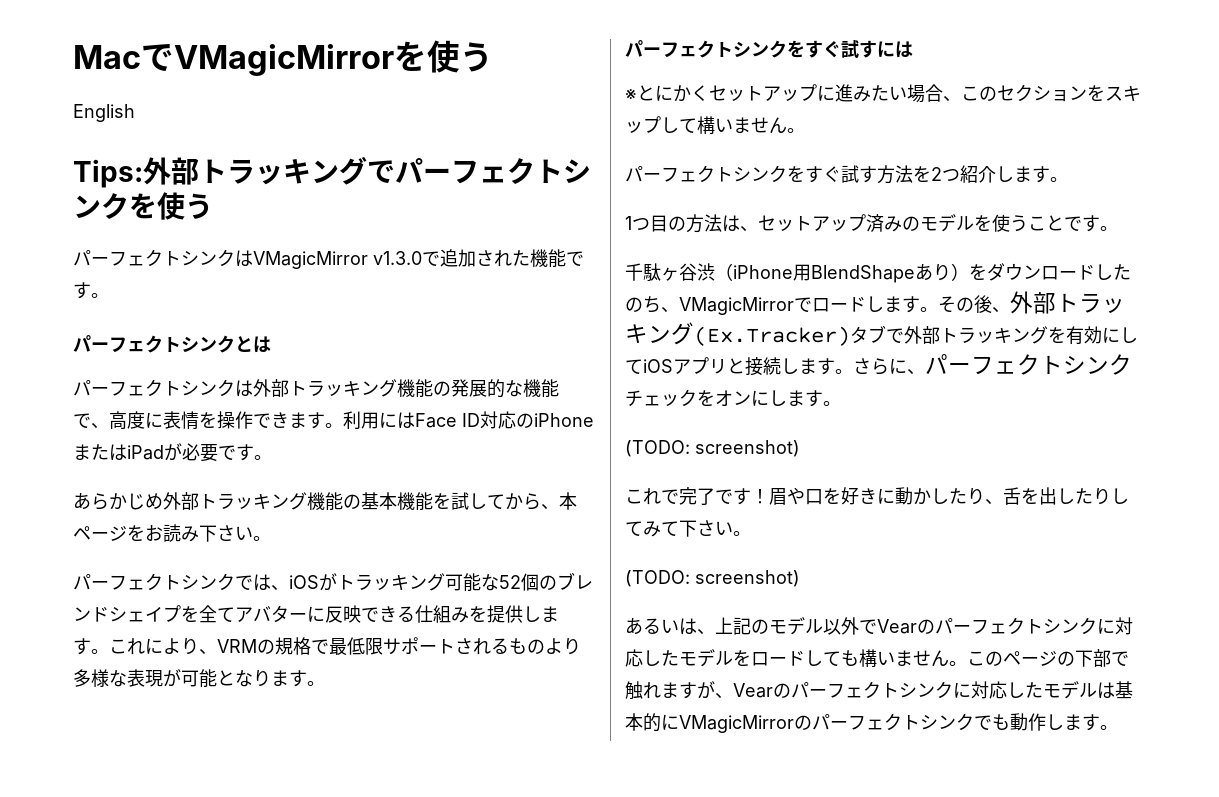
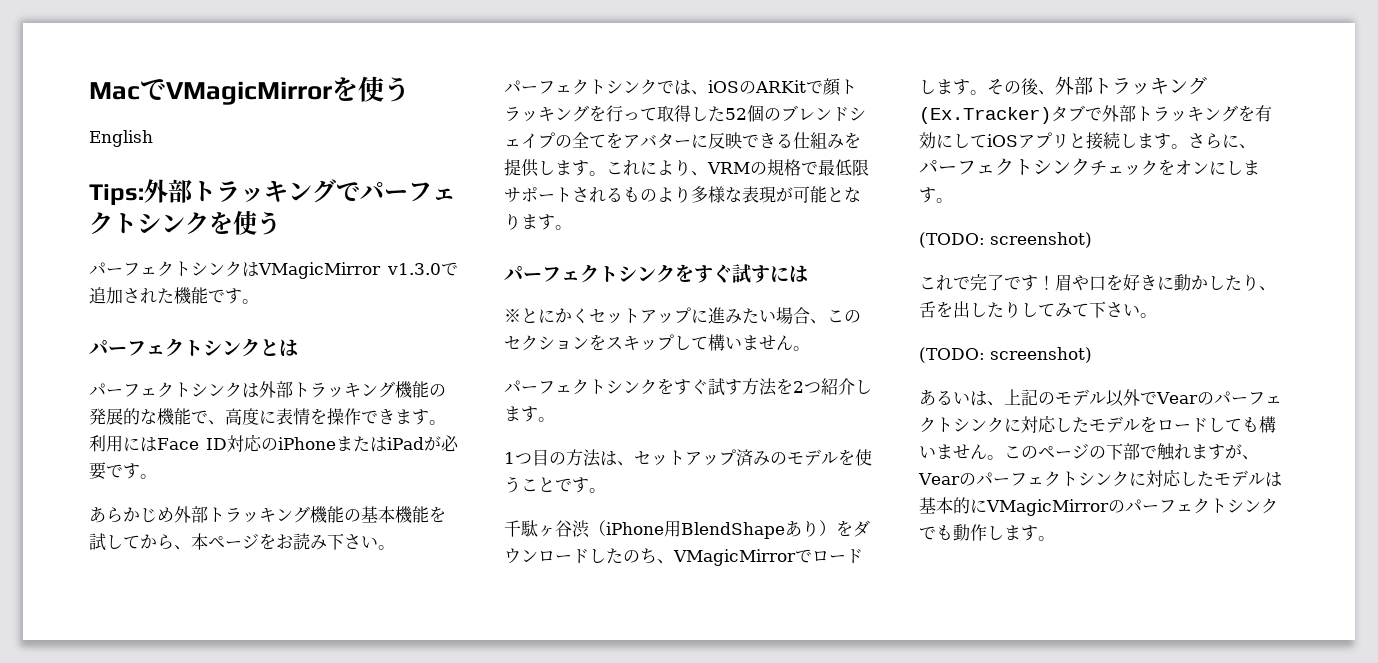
- パーフェクトシンクでは、iOSがトラッキング可能な52個のブレンドシェイプを全てアバターに反映できる仕組みを提供します。
+ パーフェクトシンクでは、iOSのARKitで顔トラッキングを行って取得した52個のブレンドシェイプの全てをアバターに反映できる仕組みを提供します。

